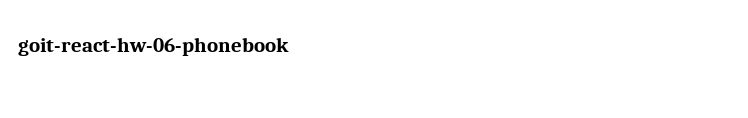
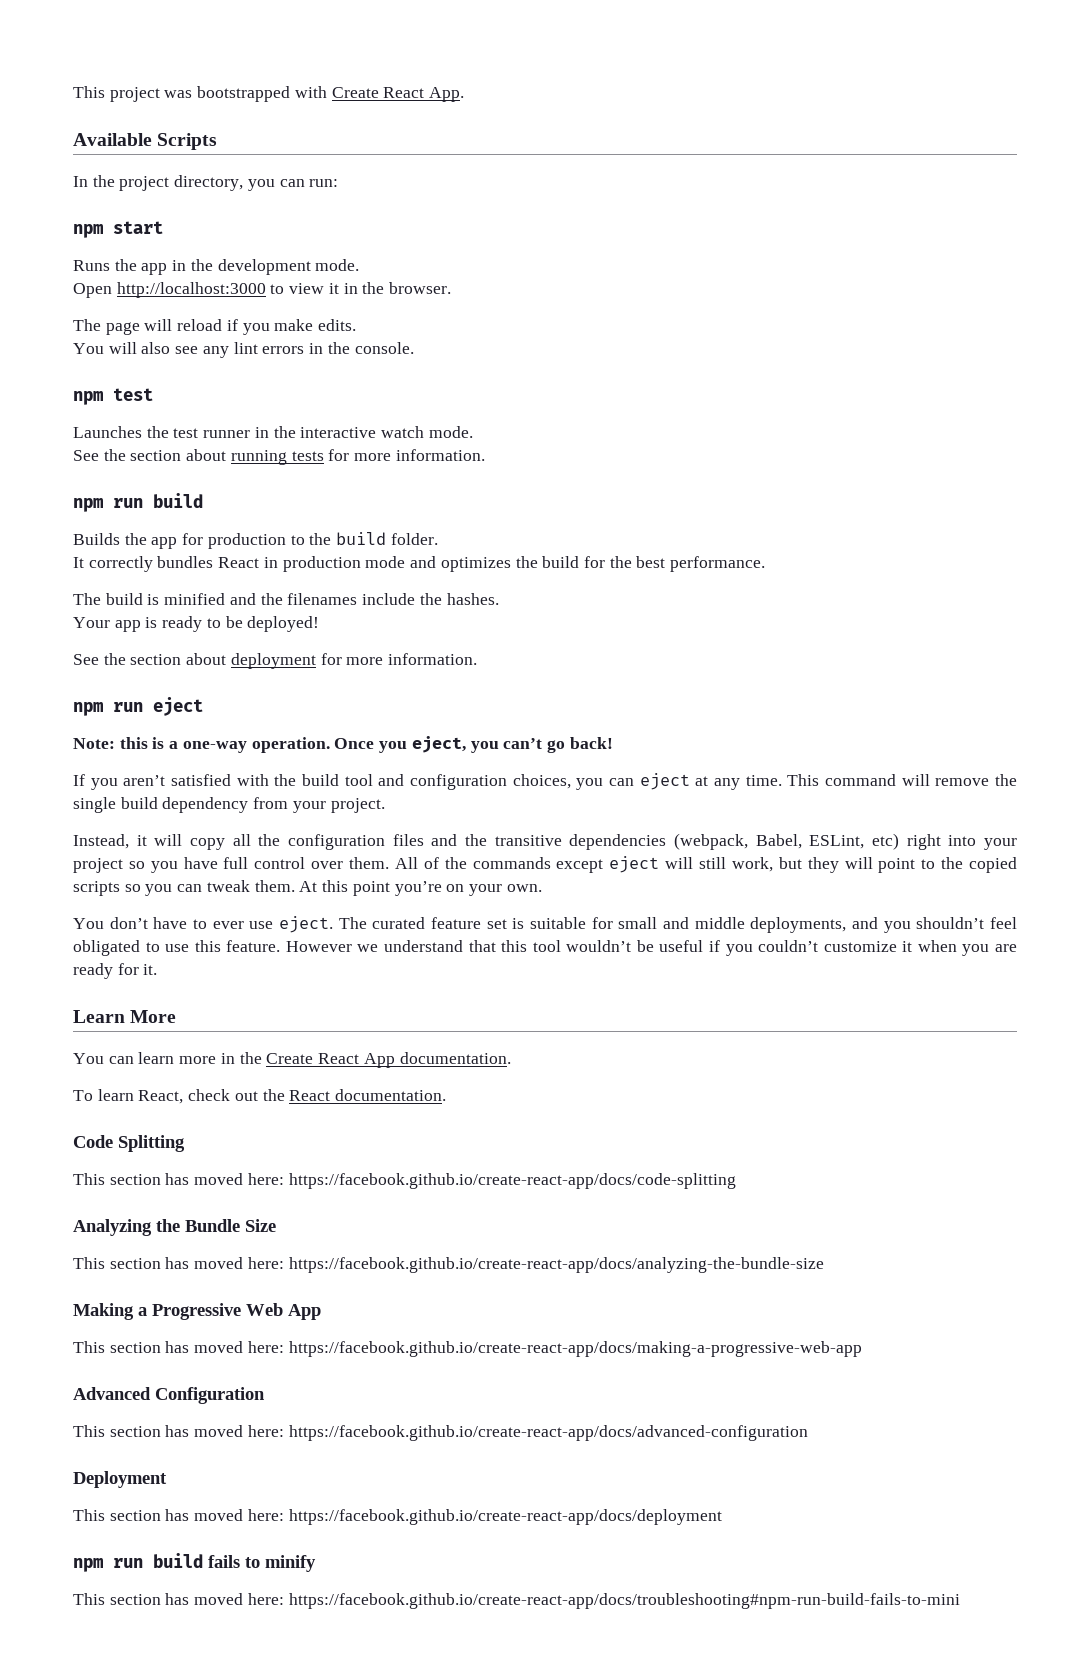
- goit-react-hw-06-phonebook
+ This project was bootstrapped with Create React App.
+ Available Scripts
+ In the project directory, you can run:
+ npm start
+ Runs the app in the development mode.
+ Open http://localhost:3000 to view it in the browser.
+ The page will reload if you make edits.
+ You will also see any lint errors in the console.
+ npm test
+ Launches the test runner in the interactive watch mode.
+ See the section about running tests for more information.
+ npm run build
+ Builds the app for production to the build folder.
+ It correctly bundles React in production mode and optimizes the build for the best performance.
+ The build is minified and the filenames include the hashes.
+ Your app is ready to be deployed!
+ See the section about deployment for more information.
+ npm run eject
+ Note: this is a one-way operation. Once you eject, you can’t go back!
+ If you aren’t satisfied with the build tool and configuration choices, you can eject at any time. This command will remove the single build dependency from your project.
+ Instead, it will copy all the configuration files and the transitive dependencies (webpack, Babel, ESLint, etc) right into your project so you have full control over them. All of the commands except eject will still work, but they will point to the copied scripts so you can tweak them. At this point you’re on your own.
+ You don’t have to ever use eject. The curated feature set is suitable for small and middle deployments, and you shouldn’t feel obligated to use this feature. However we understand that this tool wouldn’t be useful if you couldn’t customize it when you are ready for it.
+ Learn More
+ You can learn more in the Create React App documentation.
+ To learn React, check out the React documentation.
+ Code Splitting
+ This section has moved here: https://facebook.github.io/create-react-app/docs/code-splitting
+ Analyzing the Bundle Size
+ This section has moved here: https://facebook.github.io/create-react-app/docs/analyzing-the-bundle-size
+ Making a Progressive Web App
+ This section has moved here: https://facebook.github.io/create-react-app/docs/making-a-progressive-web-app
+ Advanced Configuration
+ This section has moved here: https://facebook.github.io/create-react-app/docs/advanced-configuration
+ Deployment
+ This section has moved here: https://facebook.github.io/create-react-app/docs/deployment
+ npm run build fails to minify
+ This section has moved here: https://facebook.github.io/create-react-app/docs/troubleshooting#npm-run-build-fails-to-mini

